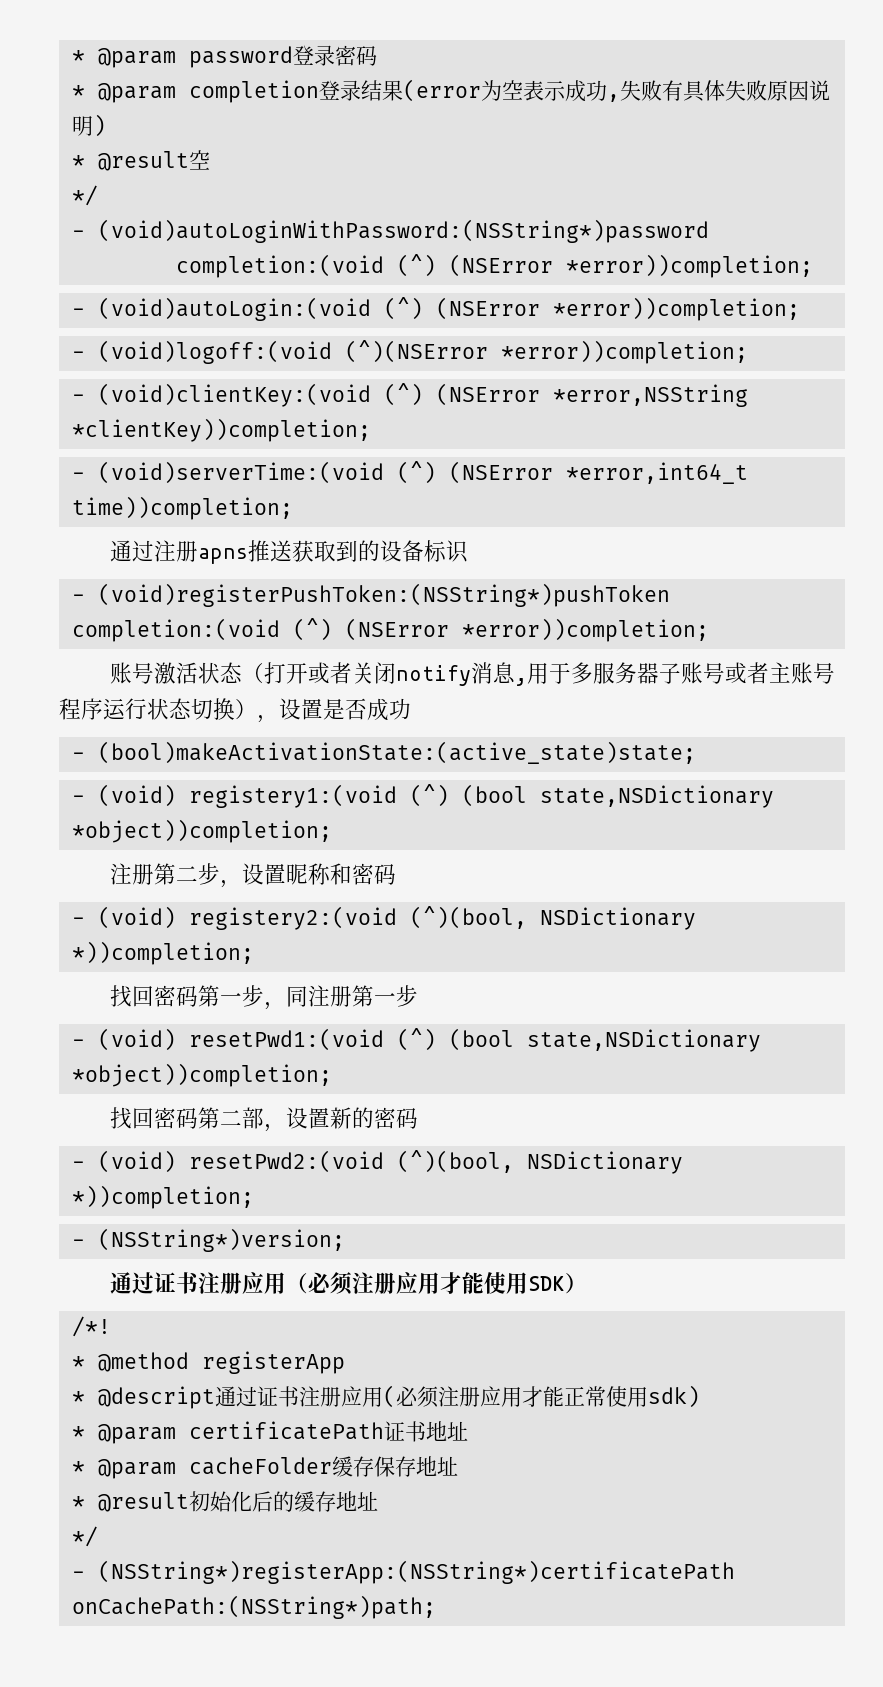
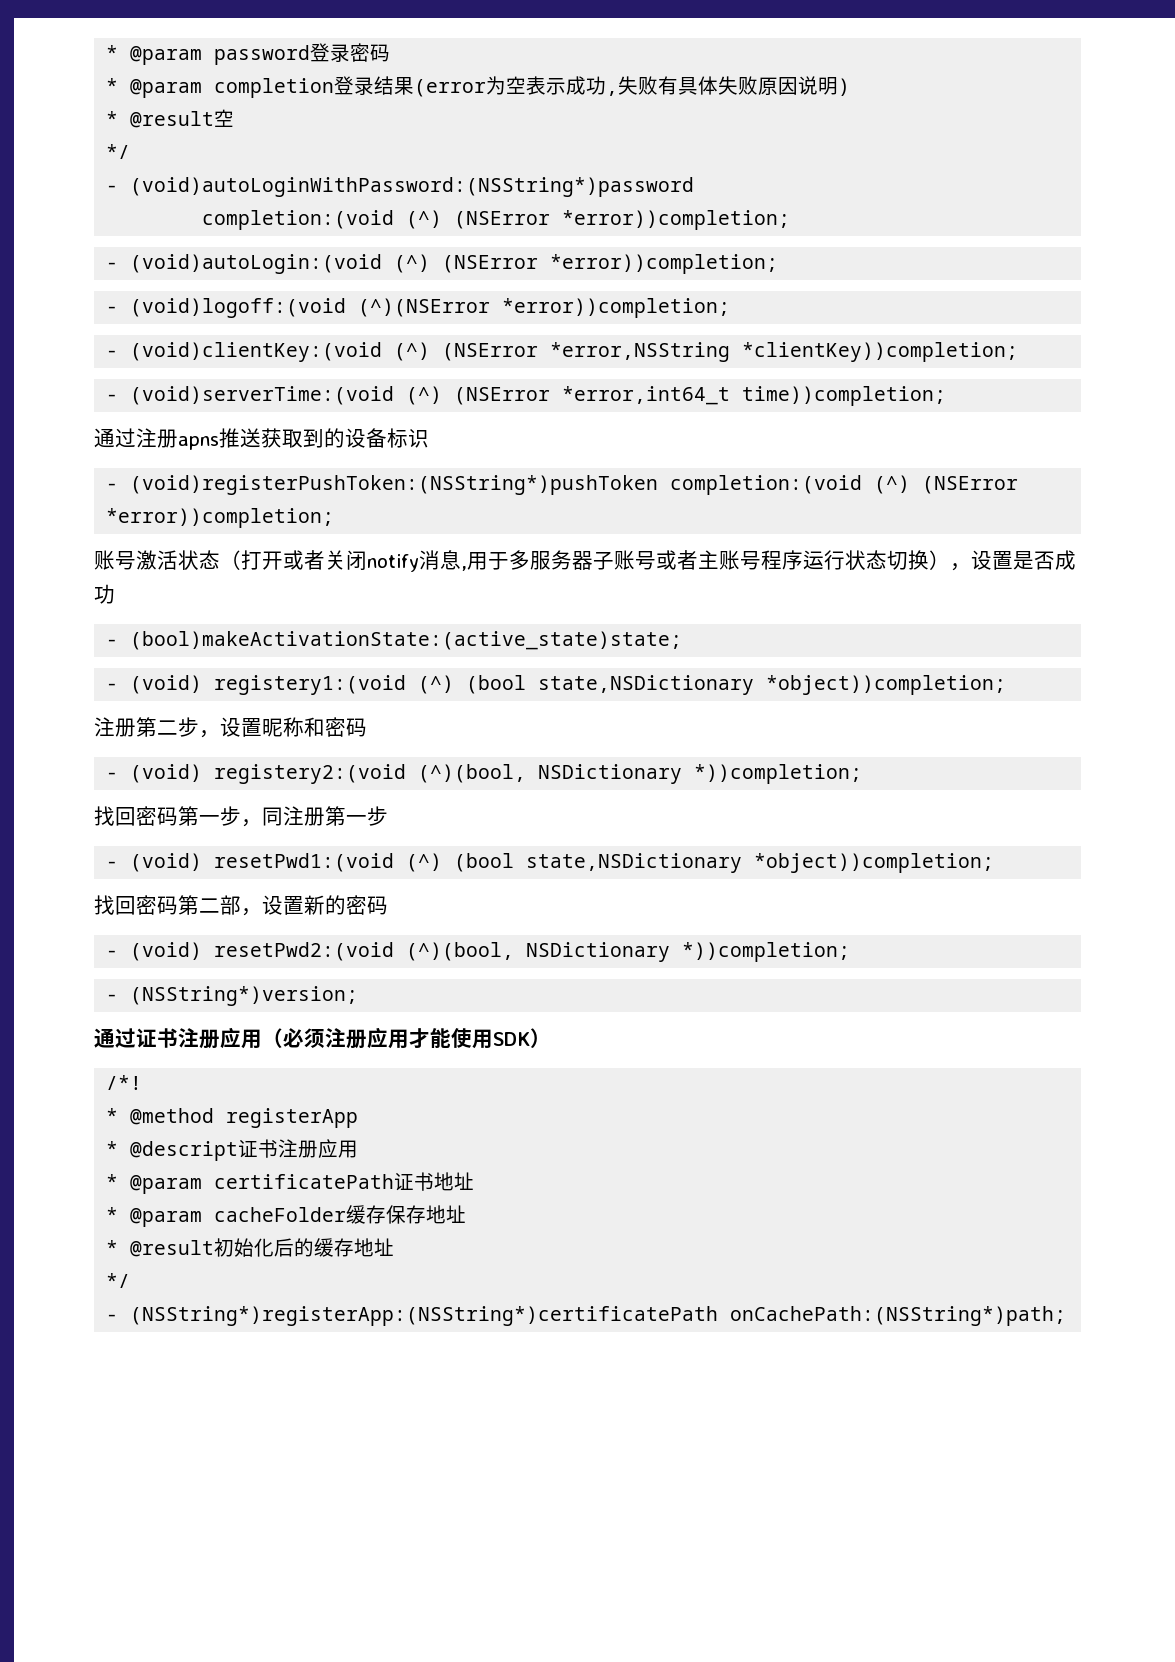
- * @descript通过证书注册应用(必须注册应用才能正常使用sdk)
+ * @descript证书注册应用

